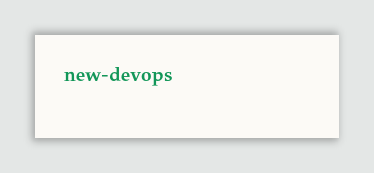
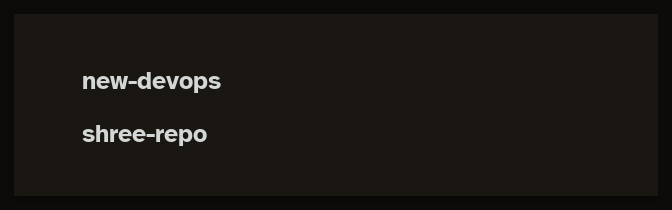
+ shree-repo

